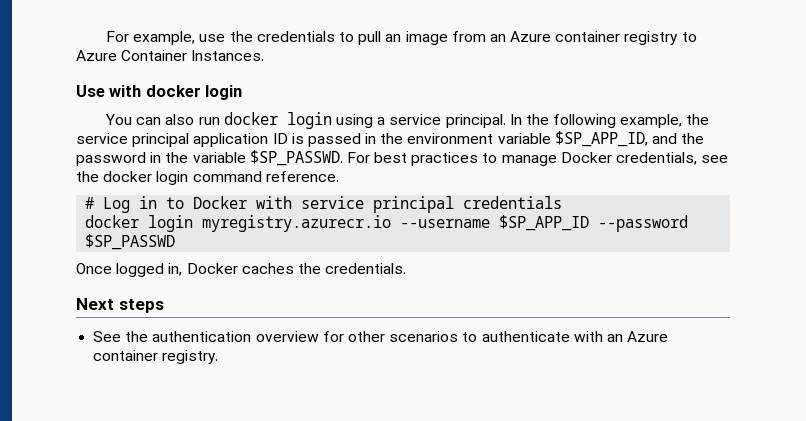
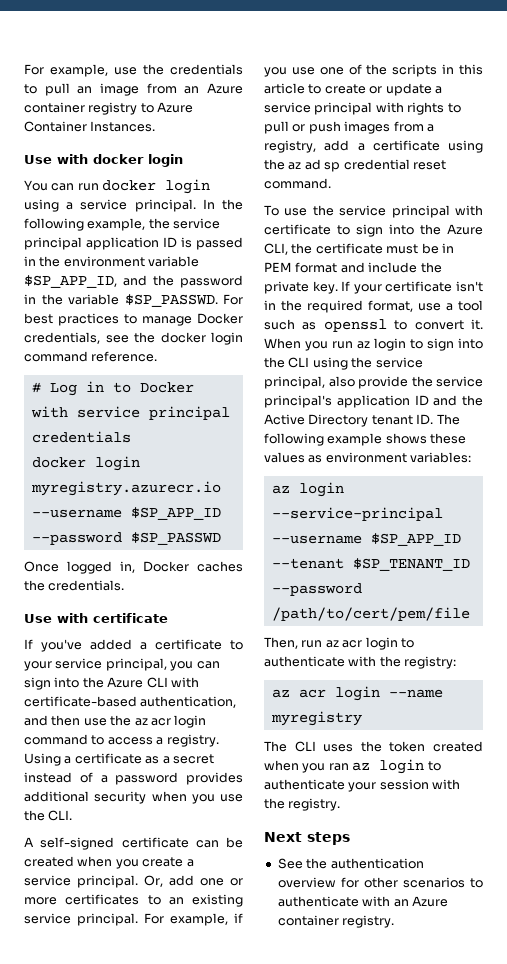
- You can also run docker login using a service principal.
+ You can run docker login using a service principal.
+ Use with certificate
+ If you've added a certificate to your service principal, you can sign into the Azure CLI with certificate-based authentication, and then use the az acr login command to access a registry. Using a certificate as a secret instead of a password provides additional security when you use the CLI.
+ A self-signed certificate can be created when you create a service principal. Or, add one or more certificates to an existing service principal. For example, if you use one of the scripts in this article to create or update a service principal with rights to pull or push images from a registry, add a certificate using the az ad sp credential reset command.
+ To use the service principal with certificate to sign into the Azure CLI, the certificate must be in PEM format and include the private key. If your certificate isn't in the required format, use a tool such as openssl to convert it. When you run az login to sign into the CLI using the service principal, also provide the service principal's application ID and the Active Directory tenant ID. The following example shows these values as environment variables:
+ az login --service-principal --username $SP_APP_ID --tenant $SP_TENANT_ID --password /path/to/cert/pem/file
+ Then, run az acr login to authenticate with the registry:
+ az acr login --name myregistry
+ The CLI uses the token created when you ran az login to authenticate your session with the registry.

